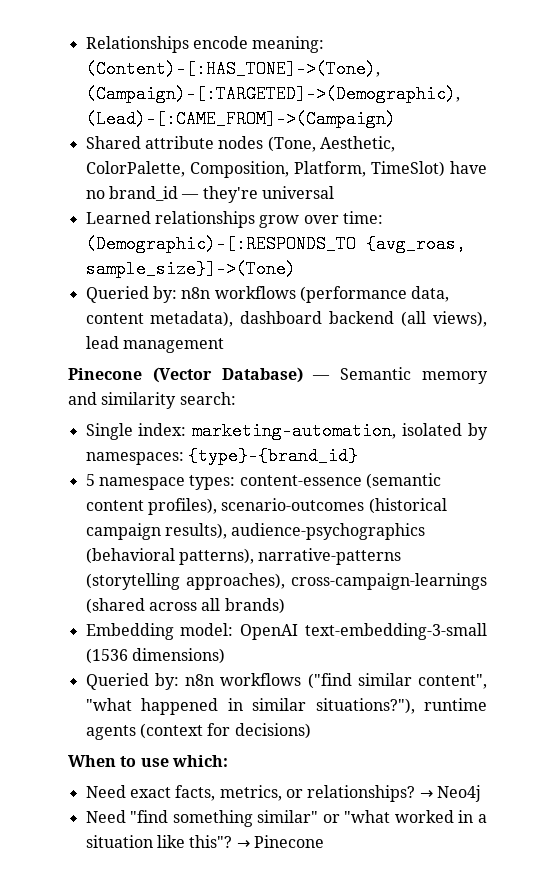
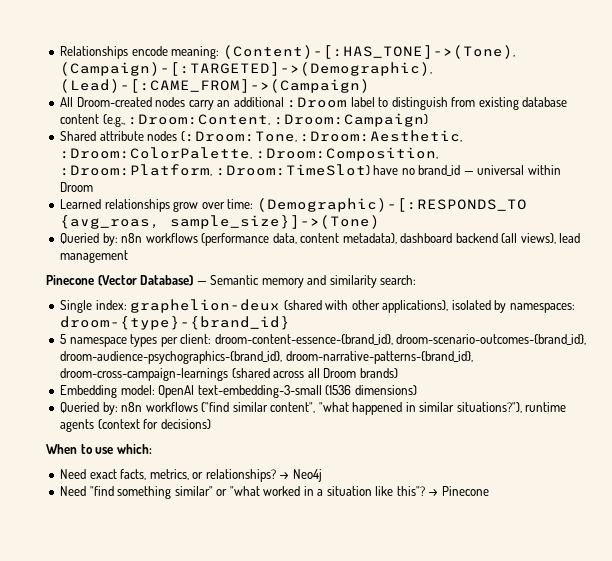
- Shared attribute nodes (Tone, Aesthetic, ColorPalette, Composition, Platform, TimeSlot) have no brand_id — they're universal
+ All Droom-created nodes carry an additional :Droom label to distinguish from existing database content (e.g., :Droom:Content, :Droom:Campaign)
+ Shared attribute nodes (:Droom:Tone, :Droom:Aesthetic, :Droom:ColorPalette, :Droom:Composition, :Droom:Platform, :Droom:TimeSlot) have no brand_id — universal within Droom
- Single index: marketing-automation, isolated by namespaces: {type}-{brand_id}
+ Single index: graphelion-deux (shared with other applications), isolated by namespaces: droom-{type}-{brand_id}
- 5 namespace types: content-essence (semantic content profiles), scenario-outcomes (historical campaign results), audience-psychographics (behavioral patterns), narrative-patterns (storytelling approaches), cross-campaign-learnings (shared across all brands)
+ 5 namespace types per client: droom-content-essence-{brand_id}, droom-scenario-outcomes-{brand_id}, droom-audience-psychographics-{brand_id}, droom-narrative-patterns-{brand_id}, droom-cross-campaign-learnings (shared across all Droom brands)

